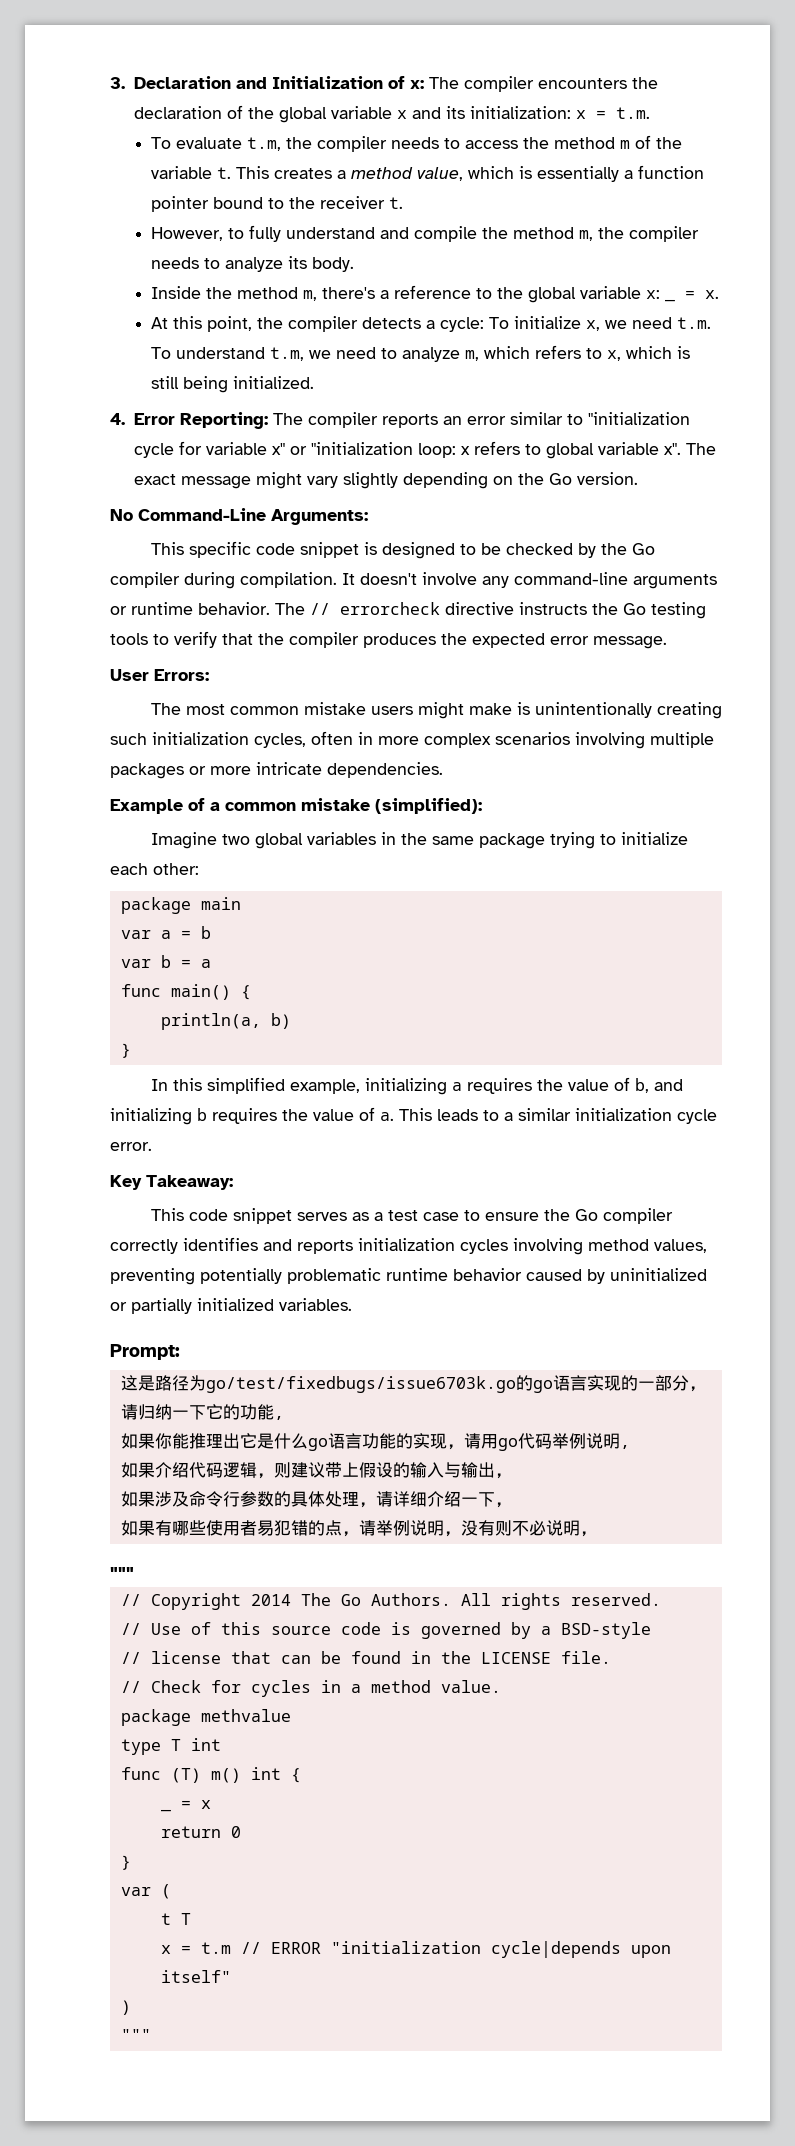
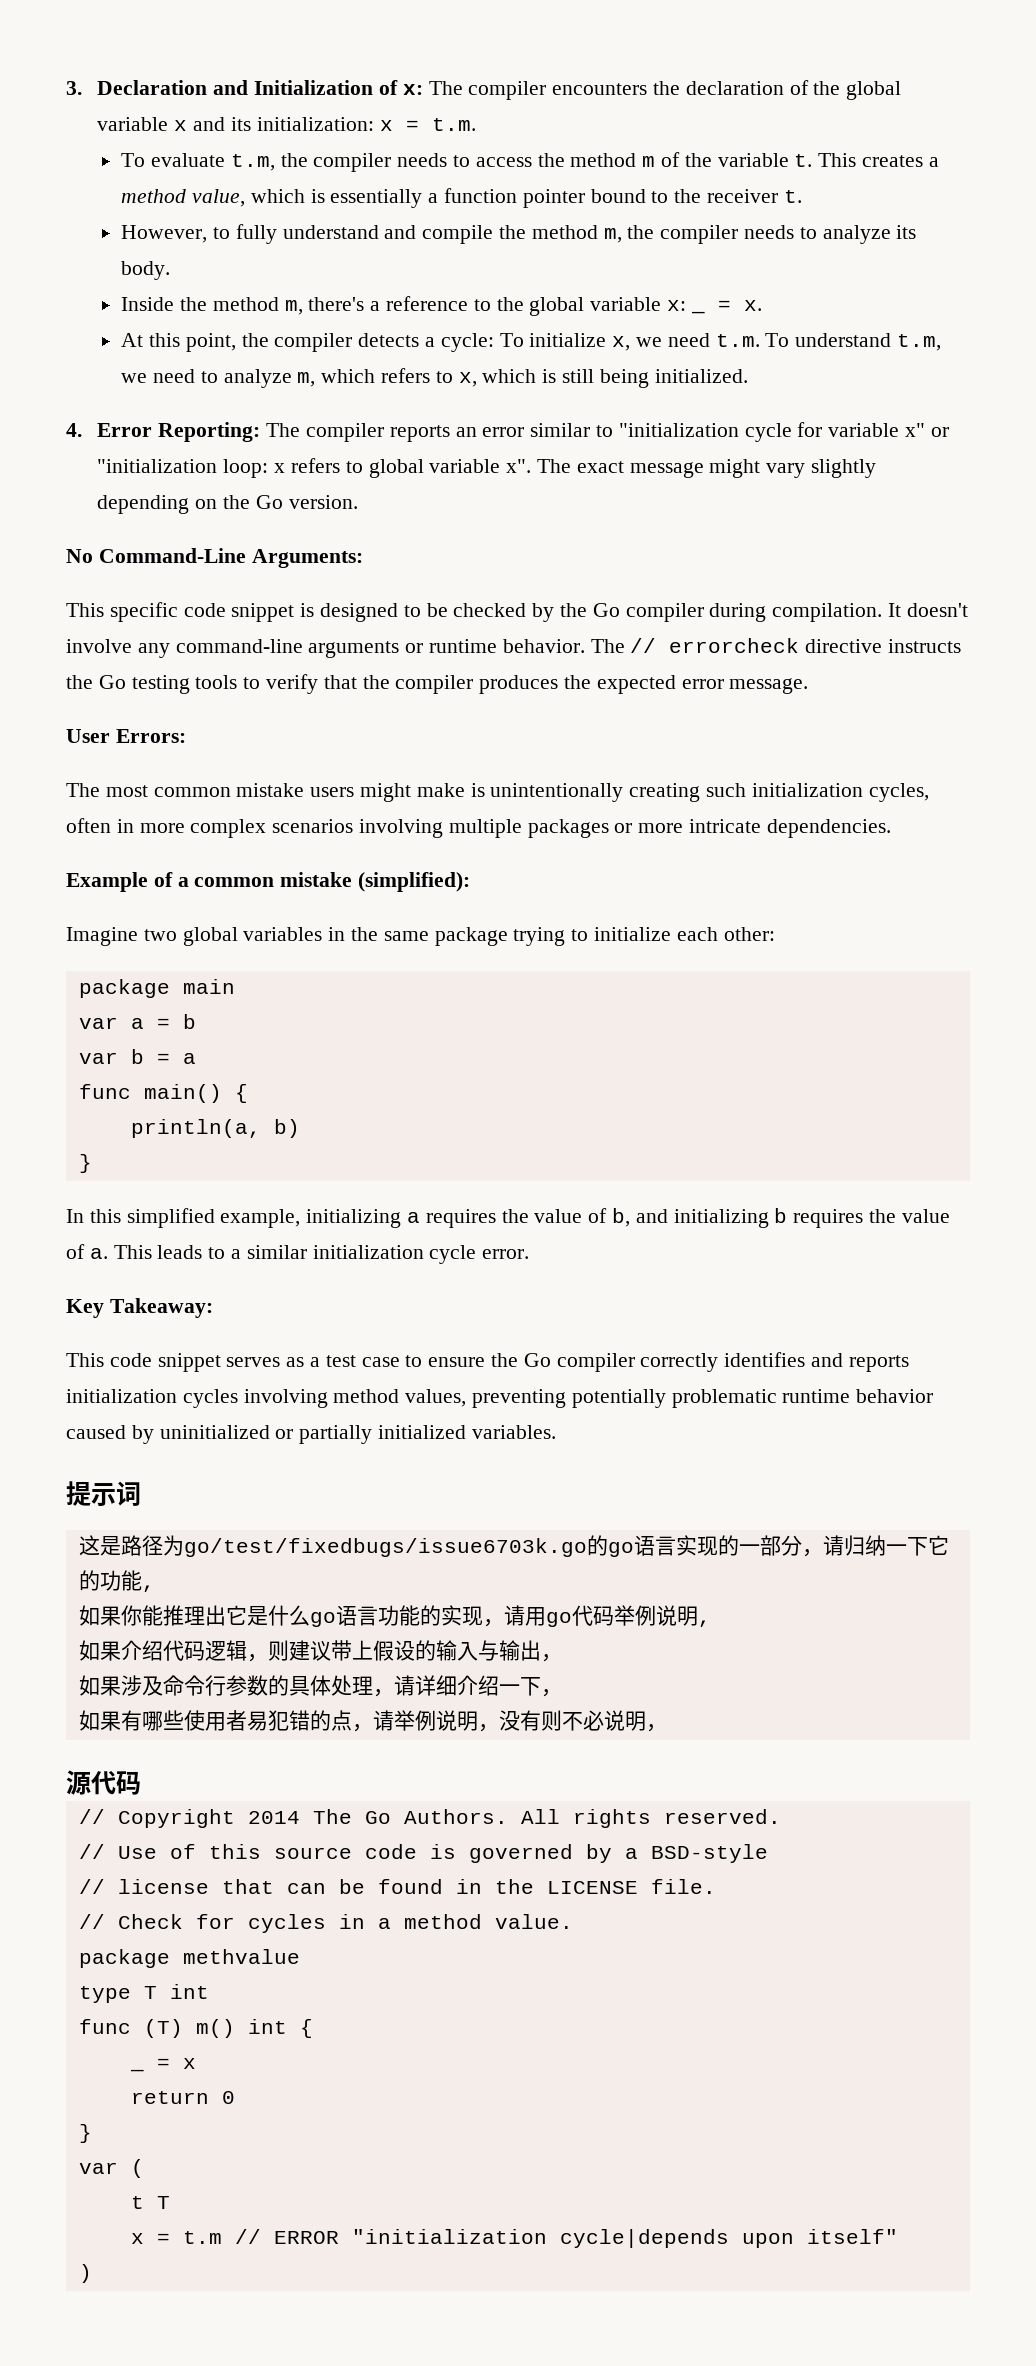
- Prompt:
+ 提示词
  如果有哪些使用者易犯错的点，请举例说明，没有则不必说明，
- """
+ 源代码
  )
- """

